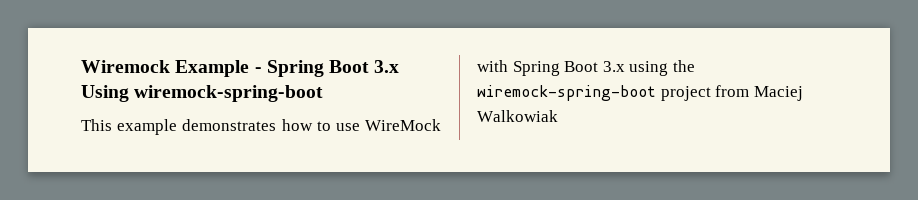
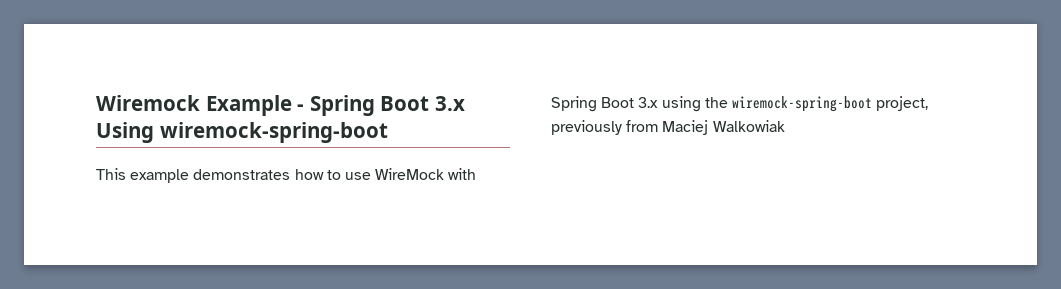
- This example demonstrates how to use WireMock with Spring Boot 3.x using the wiremock-spring-boot project from Maciej Walkowiak
+ This example demonstrates how to use WireMock with Spring Boot 3.x using the wiremock-spring-boot project, previously from Maciej Walkowiak

